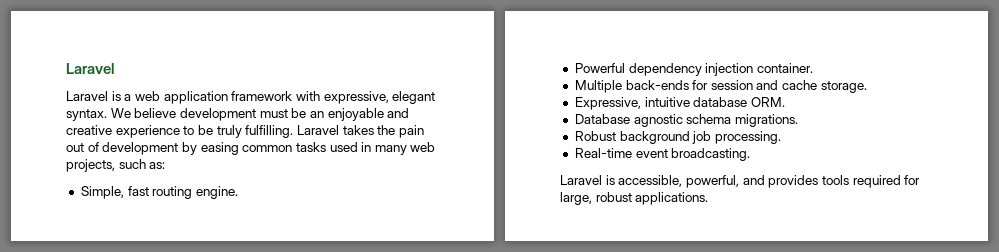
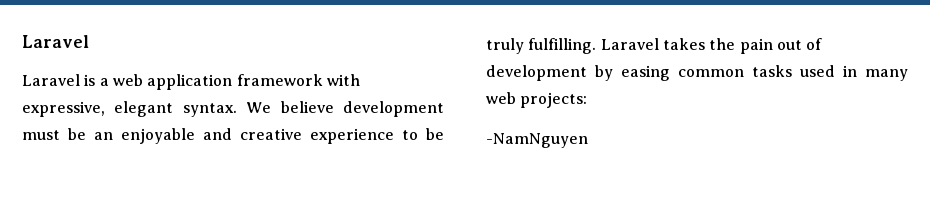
- Laravel takes the pain out of development by easing common tasks used in many web projects, such as:
- Simple, fast routing engine.
- Powerful dependency injection container.
- Multiple back-ends for session and cache storage.
- Expressive, intuitive database ORM.
- Database agnostic schema migrations.
- Robust background job processing.
- Real-time event broadcasting.
- Laravel is accessible, powerful, and provides tools required for large, robust applications.
+ Laravel takes the pain out of development by easing common tasks used in many web projects:
+ -NamNguyen

